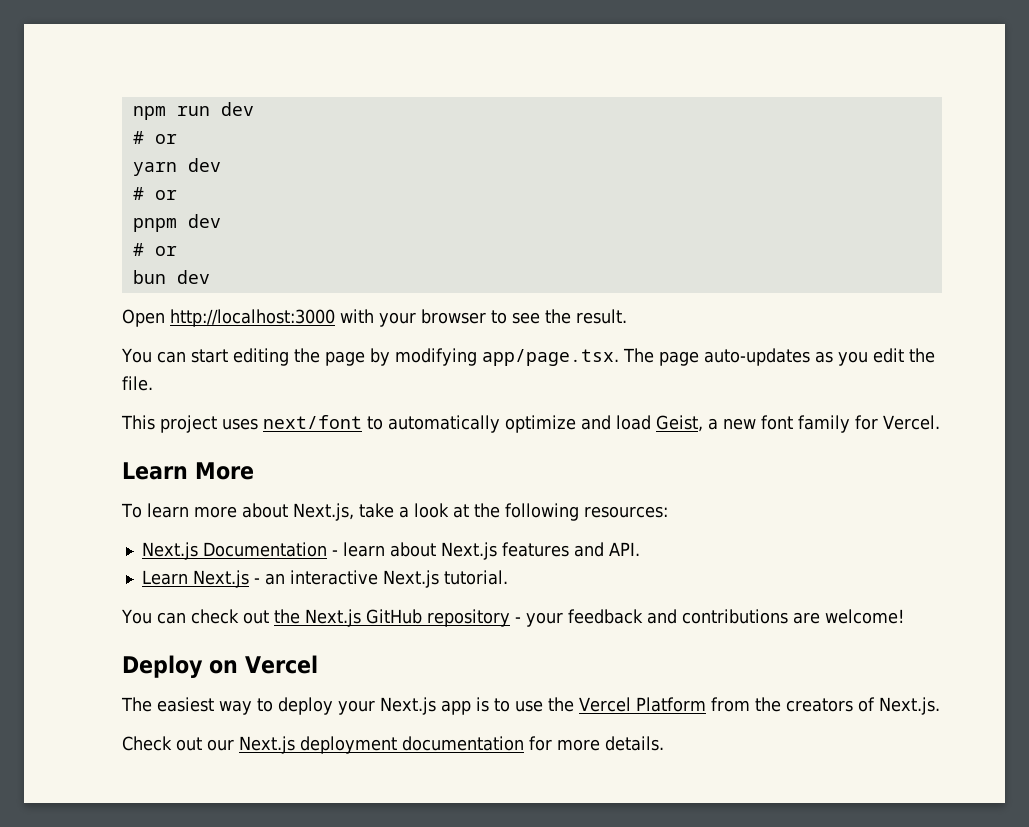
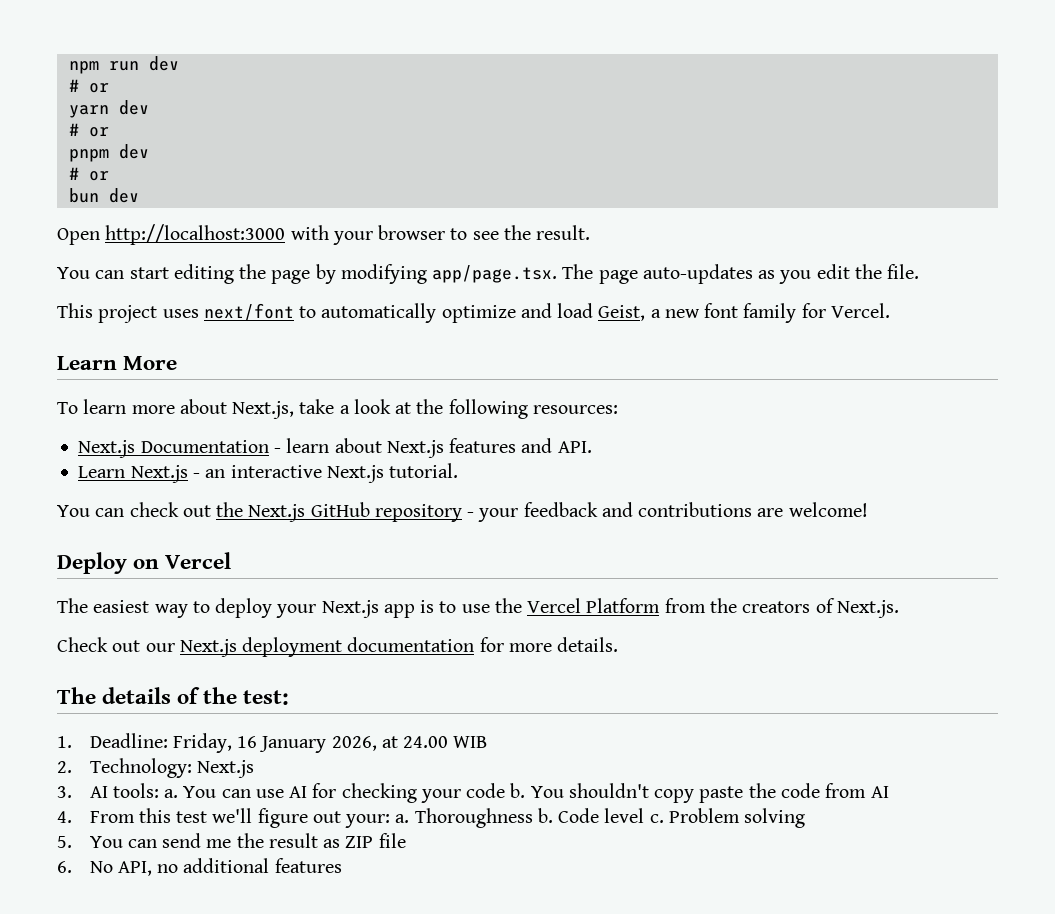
+ The details of the test:
+ 1. Deadline: Friday, 16 January 2026, at 24.00 WIB
+ 2. Technology: Next.js
+ 3. AI tools: a. You can use AI for checking your code b. You shouldn't copy paste the code from AI
+ 4. From this test we'll figure out your: a. Thoroughness b. Code level c. Problem solving
+ 5. You can send me the result as ZIP file
+ 6. No API, no additional features

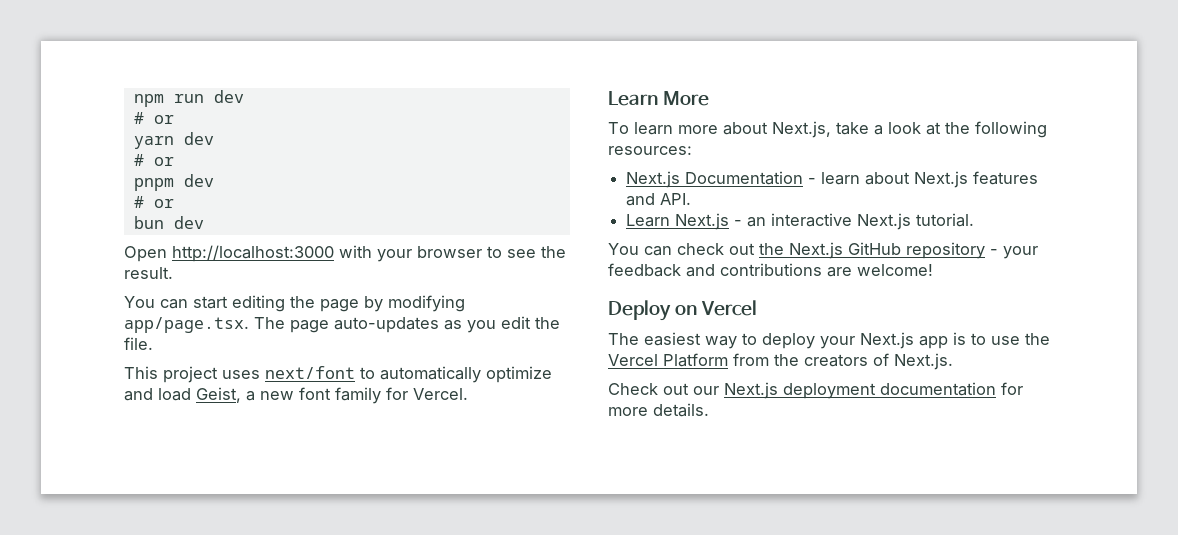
- The details of the test:
- 1. Deadline: Friday, 16 January 2026, at 24.00 WIB
- 2. Technology: Next.js
- 3. AI tools: a. You can use AI for checking your code b. You shouldn't copy paste the code from AI
- 4. From this test we'll figure out your: a. Thoroughness b. Code level c. Problem solving
- 5. You can send me the result as ZIP file
- 6. No API, no additional features

